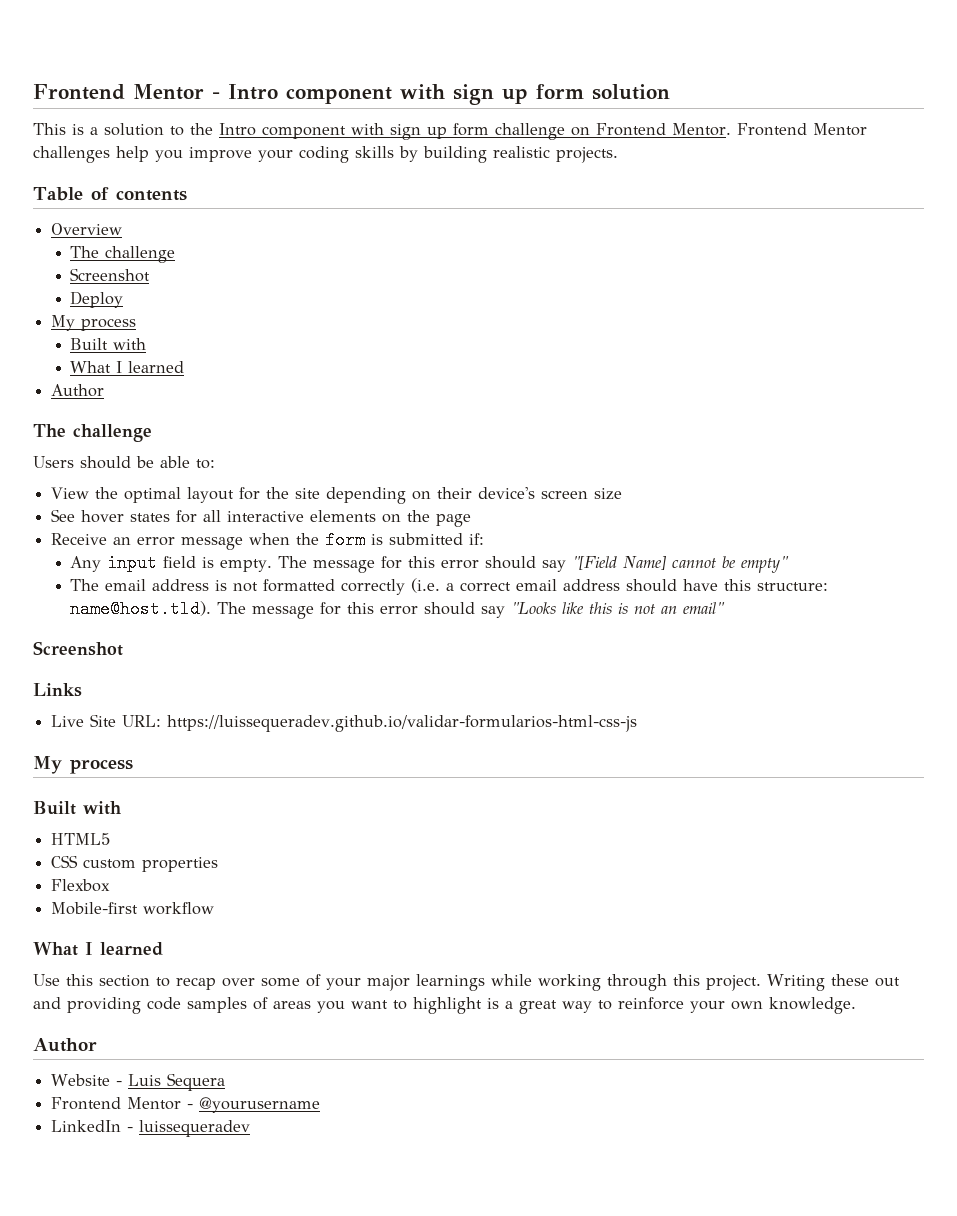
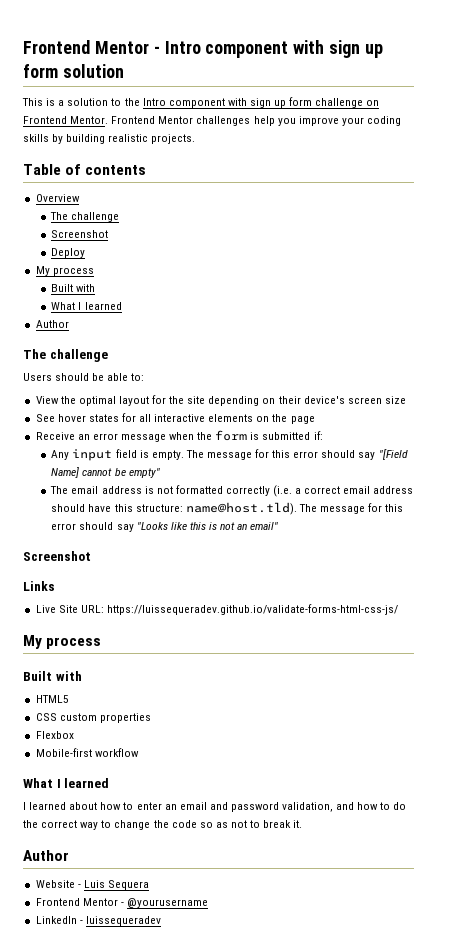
- Live Site URL: https://luissequeradev.github.io/validar-formularios-html-css-js
+ Live Site URL: https://luissequeradev.github.io/validate-forms-html-css-js/
- Use this section to recap over some of your major learnings while working through this project. Writing these out and providing code samples of areas you want to highlight is a great way to reinforce your own knowledge.
+ I learned about how to enter an email and password validation, and how to do the correct way to change the code so as not to break it.

